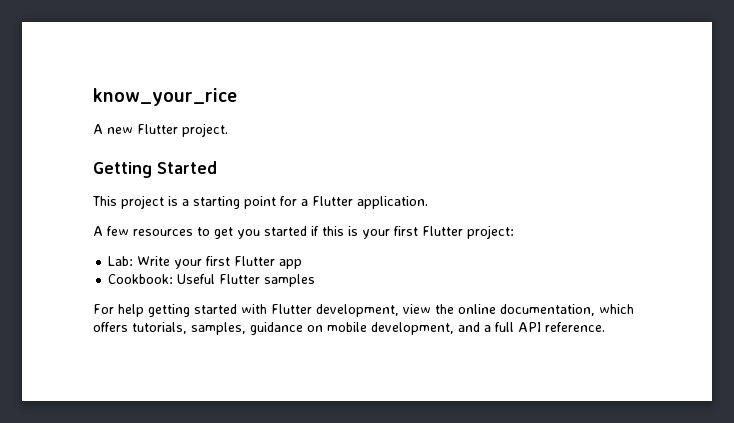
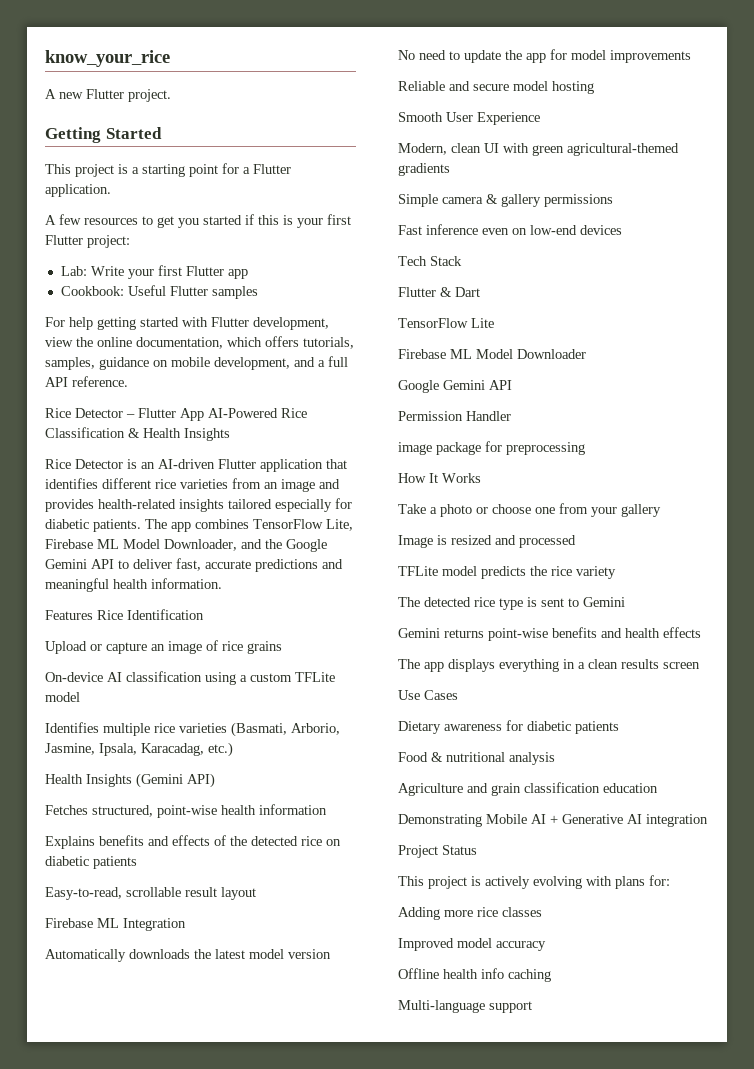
+ Rice Detector – Flutter App AI-Powered Rice Classification & Health Insights
+ Rice Detector is an AI-driven Flutter application that identifies different rice varieties from an image and provides health-related insights tailored especially for diabetic patients. The app combines TensorFlow Lite, Firebase ML Model Downloader, and the Google Gemini API to deliver fast, accurate predictions and meaningful health information.
+ Features Rice Identification
+ Upload or capture an image of rice grains
+ On-device AI classification using a custom TFLite model
+ Identifies multiple rice varieties (Basmati, Arborio, Jasmine, Ipsala, Karacadag, etc.)
+ Health Insights (Gemini API)
+ Fetches structured, point-wise health information
+ Explains benefits and effects of the detected rice on diabetic patients
+ Easy-to-read, scrollable result layout
+ Firebase ML Integration
+ Automatically downloads the latest model version
+ No need to update the app for model improvements
+ Reliable and secure model hosting
+ Smooth User Experience
+ Modern, clean UI with green agricultural-themed gradients
+ Simple camera & gallery permissions
+ Fast inference even on low-end devices
+ Tech Stack
+ Flutter & Dart
+ TensorFlow Lite
+ Firebase ML Model Downloader
+ Google Gemini API
+ Permission Handler
+ image package for preprocessing
+ How It Works
+ Take a photo or choose one from your gallery
+ Image is resized and processed
+ TFLite model predicts the rice variety
+ The detected rice type is sent to Gemini
+ Gemini returns point-wise benefits and health effects
+ The app displays everything in a clean results screen
+ Use Cases
+ Dietary awareness for diabetic patients
+ Food & nutritional analysis
+ Agriculture and grain classification education
+ Demonstrating Mobile AI + Generative AI integration
+ Project Status
+ This project is actively evolving with plans for:
+ Adding more rice classes
+ Improved model accuracy
+ Offline health info caching
+ Multi-language support

